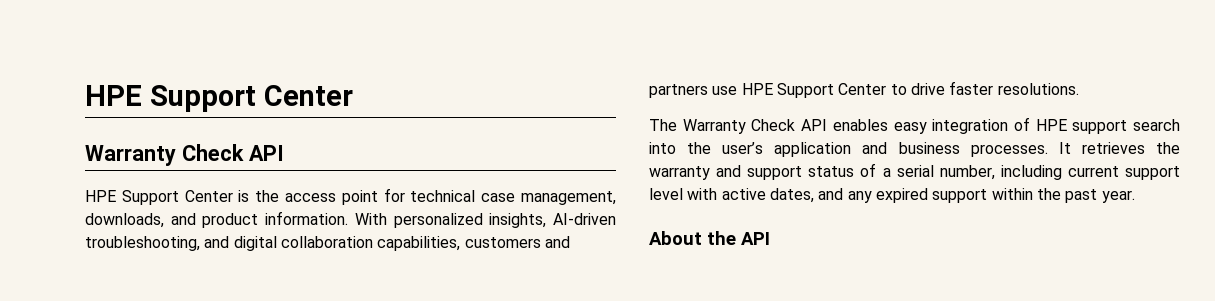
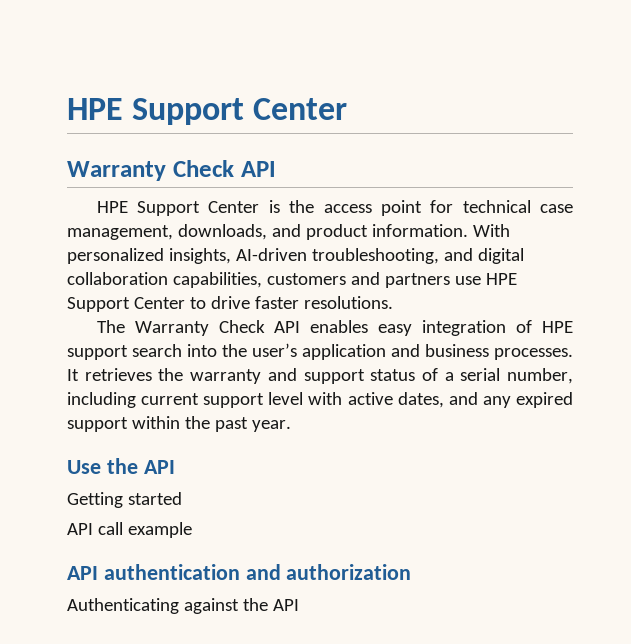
- About the API
+ Use the API
+ Getting started
+ API call example
+ API authentication and authorization
+ Authenticating against the API

